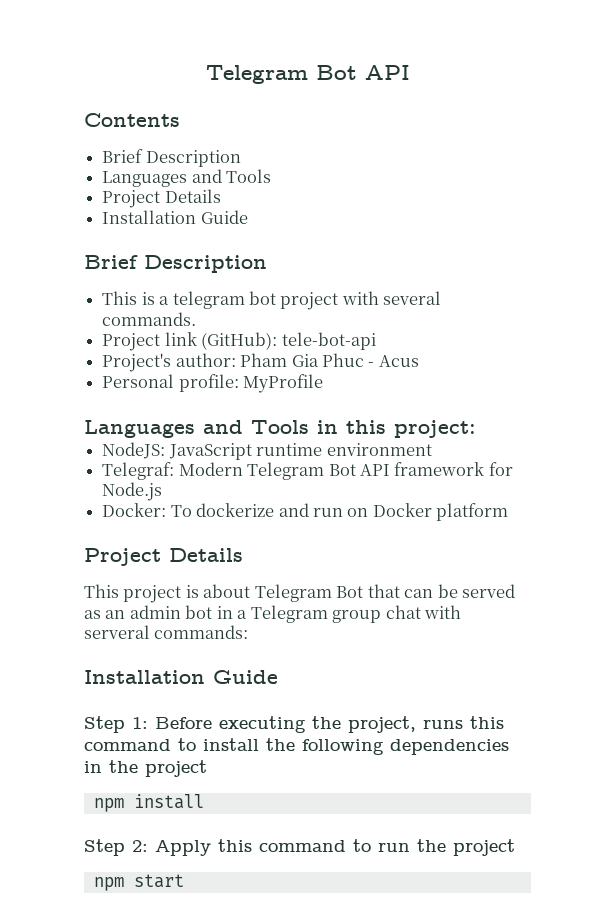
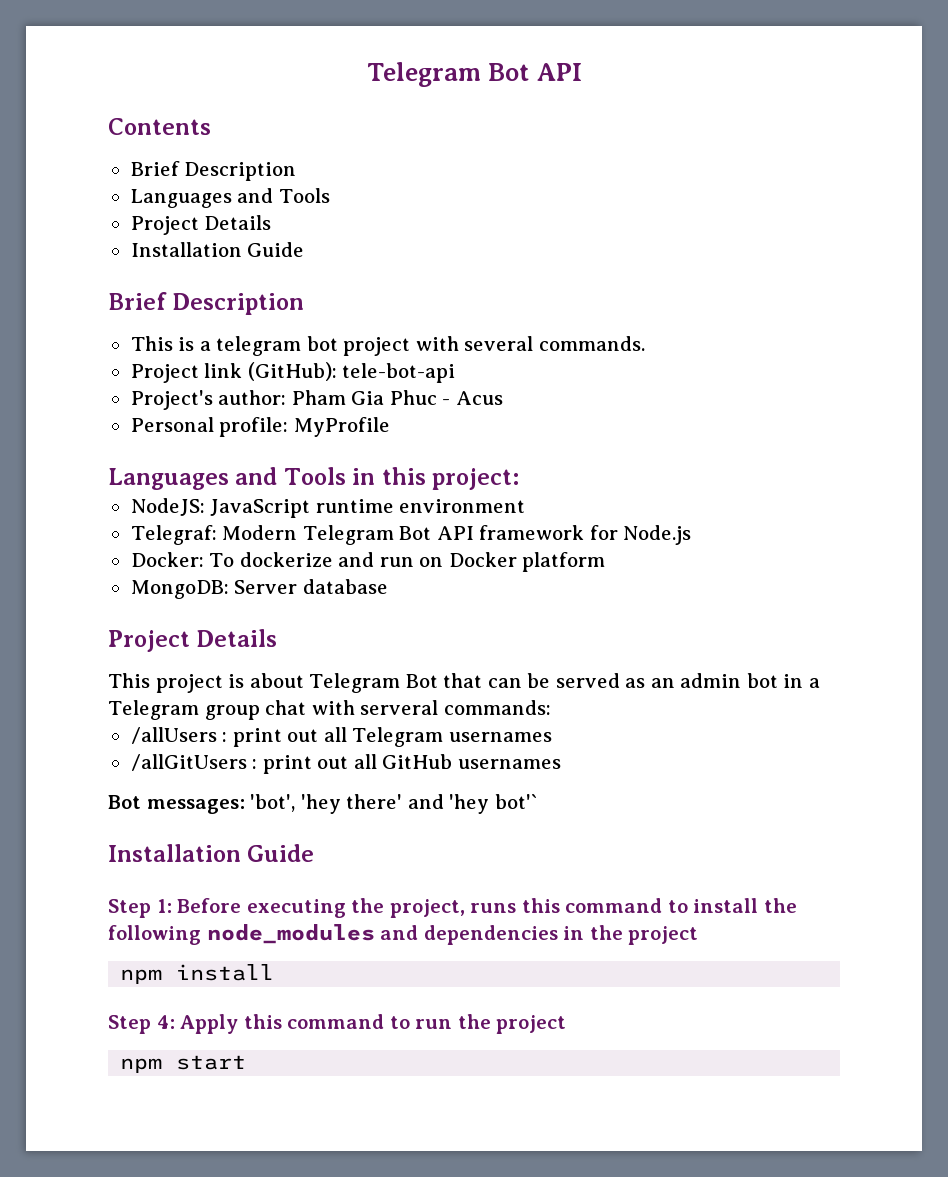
+ MongoDB: Server database
+ /allUsers : print out all Telegram usernames
+ /allGitUsers : print out all GitHub usernames
+ Bot messages: 'bot', 'hey there' and 'hey bot'`
- Step 1: Before executing the project, runs this command to install the following dependencies in the project
+ Step 1: Before executing the project, runs this command to install the following node_modules and dependencies in the project
- Step 2: Apply this command to run the project
+ Step 4: Apply this command to run the project

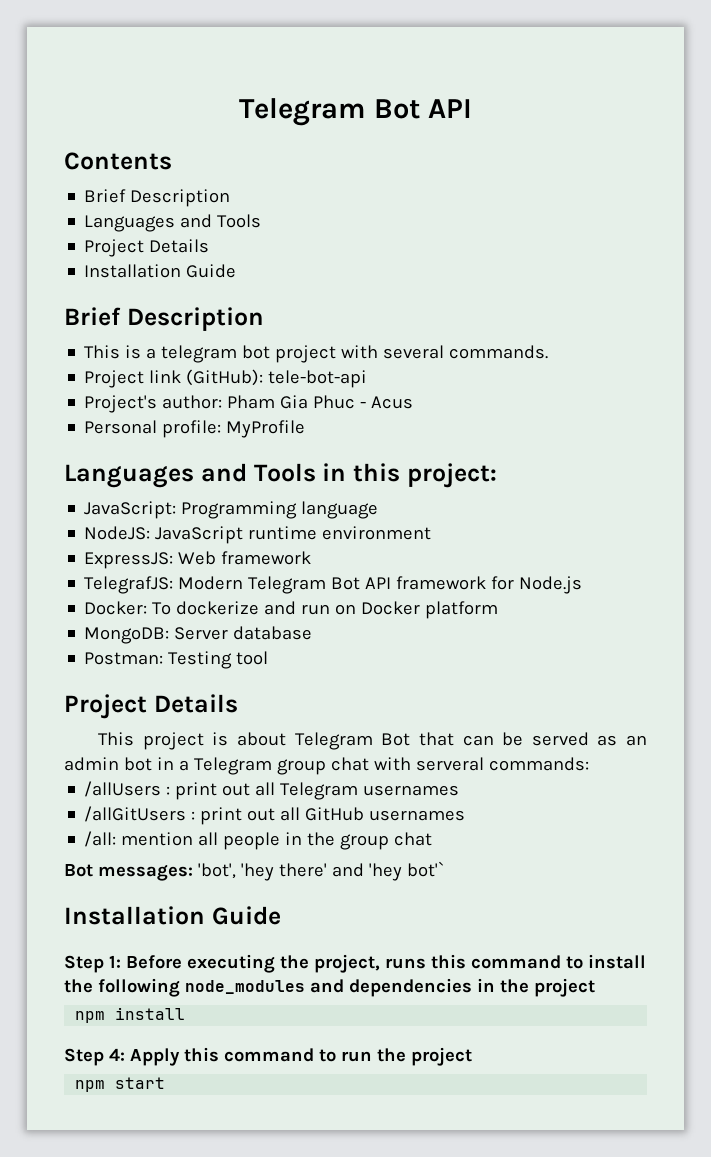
+ JavaScript: Programming language
- Telegraf: Modern Telegram Bot API framework for Node.js
+ ExpressJS: Web framework
+ TelegrafJS: Modern Telegram Bot API framework for Node.js
+ Postman: Testing tool
+ /all: mention all people in the group chat

